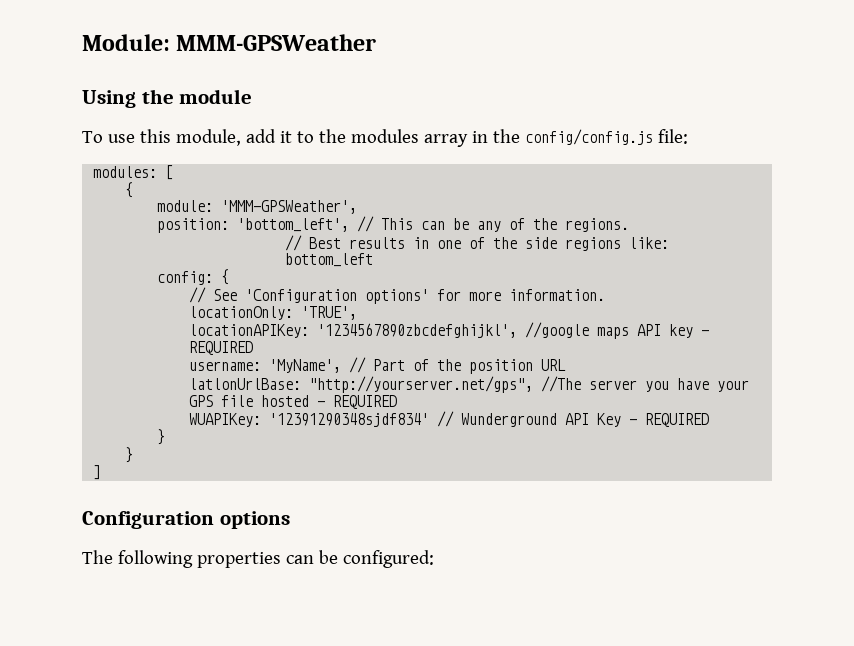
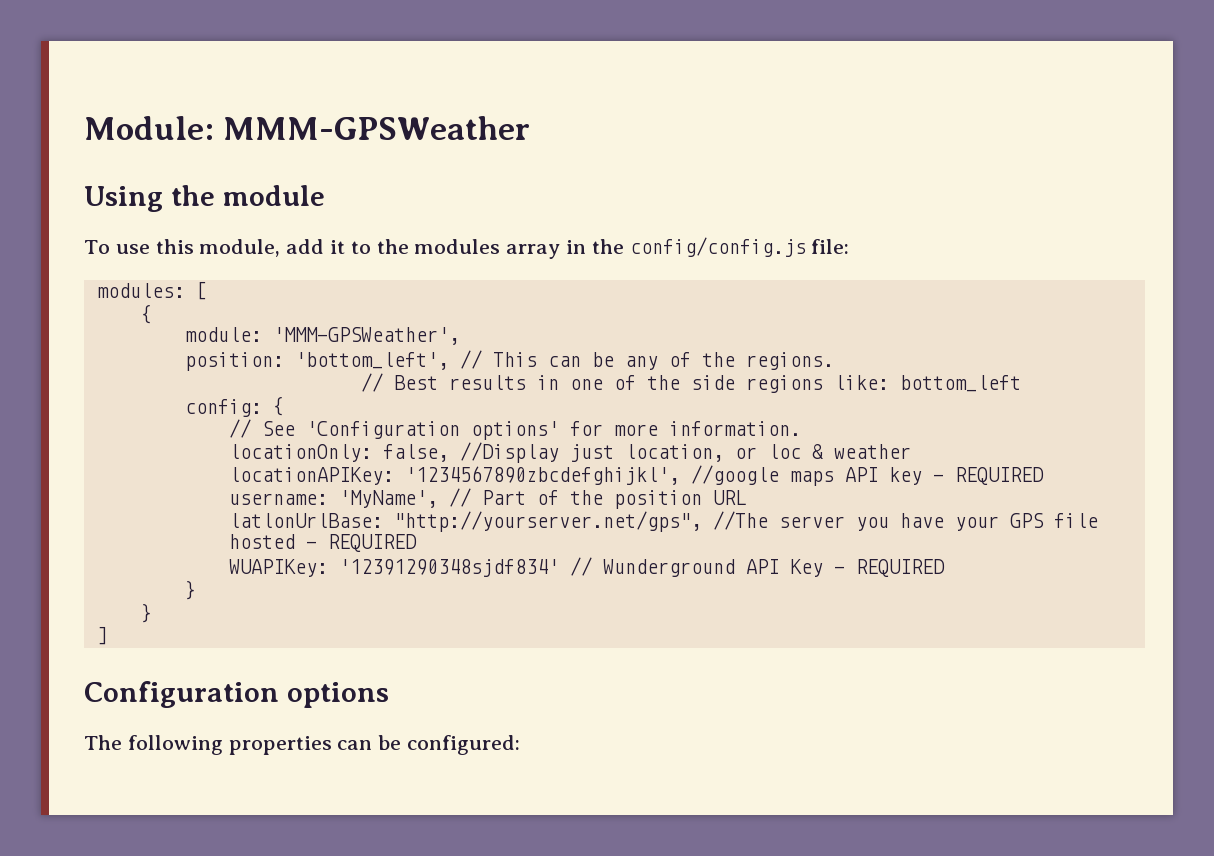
- locationOnly: 'TRUE',
+ locationOnly: false, //Display just location, or loc & weather

